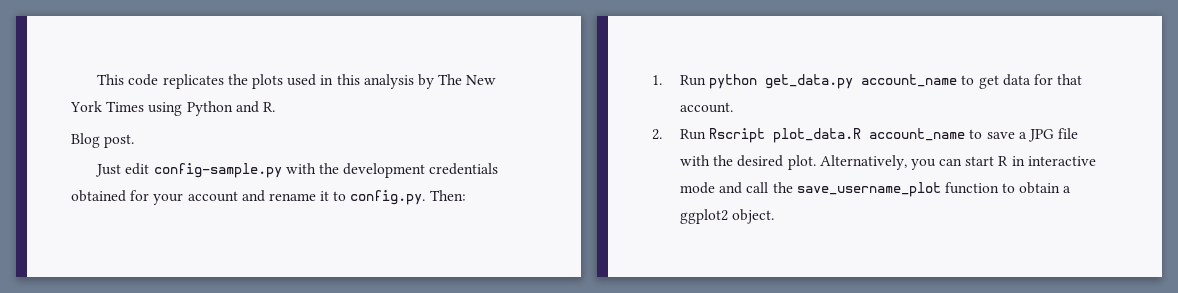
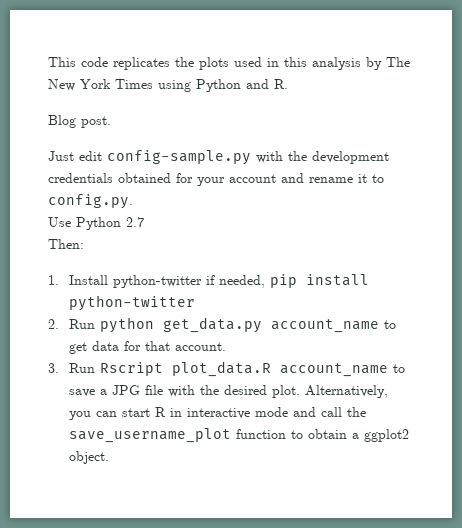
- Just edit config-sample.py with the development credentials obtained for your account and rename it to config.py. Then:
- 1. Run python get_data.py account_name to get data for that account.
+ Just edit config-sample.py with the development credentials obtained for your account and rename it to config.py.
+ Use Python 2.7
+ Then:
+ 1. Install python-twitter if needed, pip install python-twitter
+ 2. Run python get_data.py account_name to get data for that account.
- 2. Run Rscript plot_data.R account_name to save a JPG file with the desired plot.
+ 3. Run Rscript plot_data.R account_name to save a JPG file with the desired plot.

